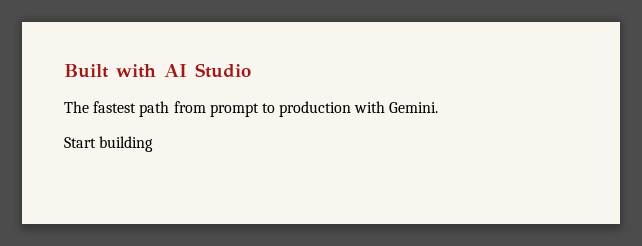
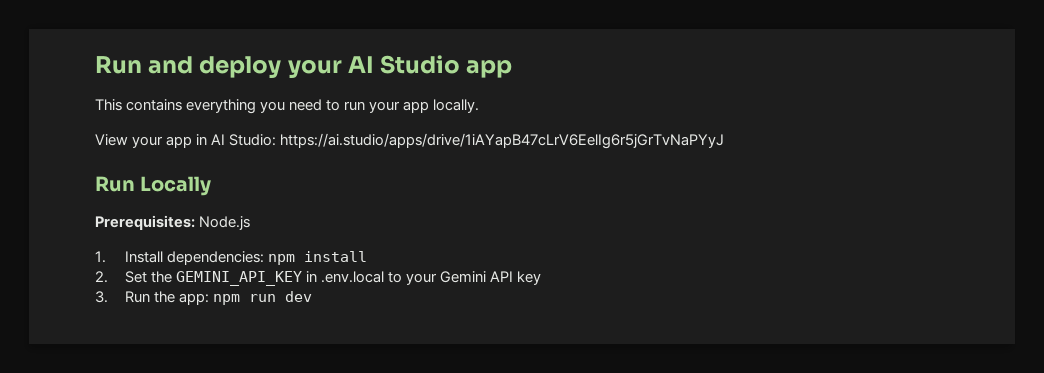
- Built with AI Studio
- The fastest path from prompt to production with Gemini.
- Start building
+ Run and deploy your AI Studio app
+ This contains everything you need to run your app locally.
+ View your app in AI Studio: https://ai.studio/apps/drive/1iAYapB47cLrV6EelIg6r5jGrTvNaPYyJ
+ Run Locally
+ Prerequisites: Node.js
+ 1. Install dependencies: npm install
+ 2. Set the GEMINI_API_KEY in .env.local to your Gemini API key
+ 3. Run the app: npm run dev

